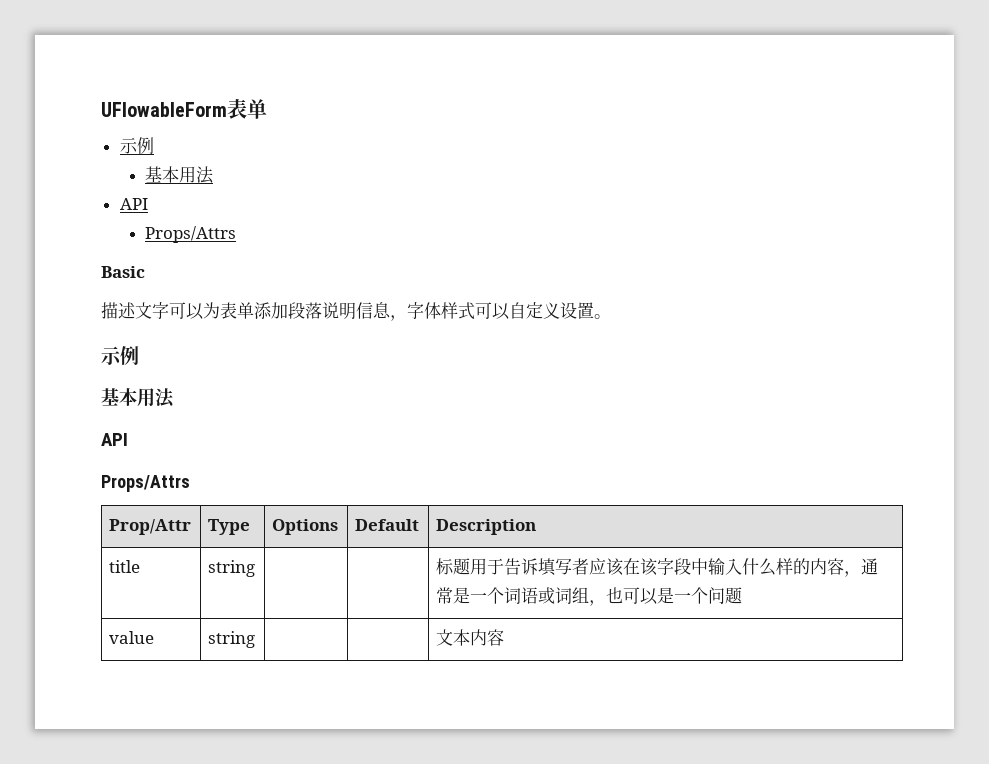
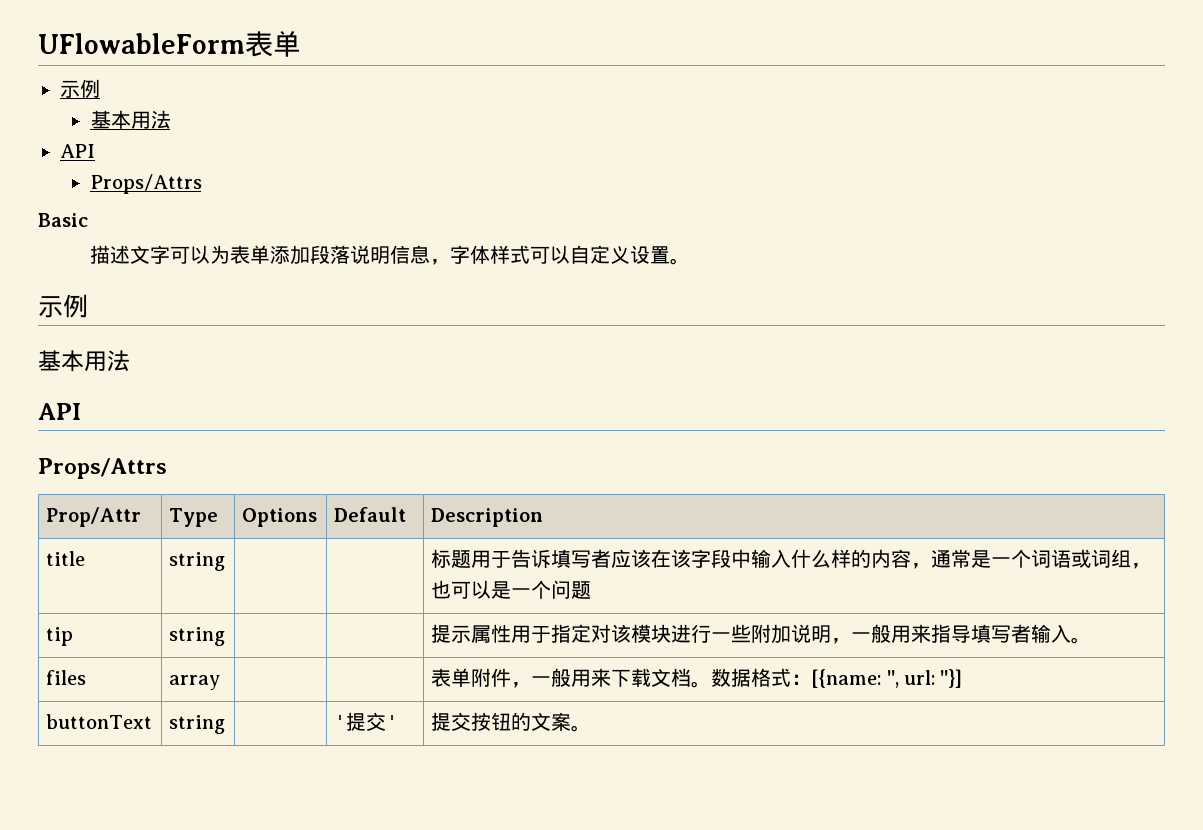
- value | string | | | 文本内容
+ tip | string | | | 提示属性用于指定对该模块进行一些附加说明，一般用来指导填写者输入。
+ files | array | | | 表单附件，一般用来下载文档。数据格式：[{name: '', url: ''}]
+ buttonText | string | | '提交' | 提交按钮的文案。

